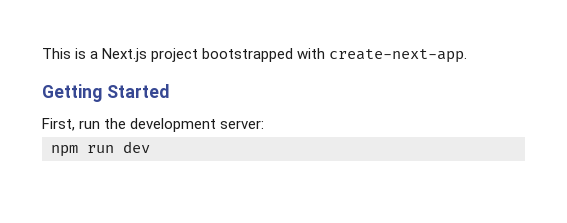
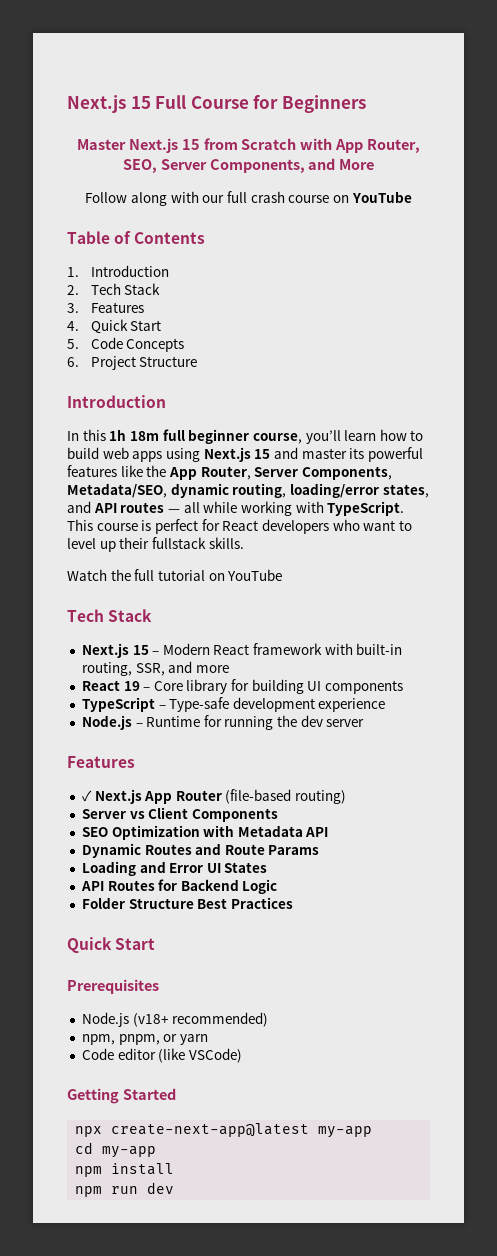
- This is a Next.js project bootstrapped with create-next-app.
+ Next.js 15 Full Course for Beginners
+ Master Next.js 15 from Scratch with App Router, SEO, Server Components, and More
+ Follow along with our full crash course on YouTube
+ Table of Contents
+ 1. Introduction
+ 2. Tech Stack
+ 3. Features
+ 4. Quick Start
+ 5. Code Concepts
+ 6. Project Structure
+ Introduction
+ In this 1h 18m full beginner course, you’ll learn how to build web apps using Next.js 15 and master its powerful features like the App Router, Server Components, Metadata/SEO, dynamic routing, loading/error states, and API routes — all while working with TypeScript. This course is perfect for React developers who want to level up their fullstack skills.
+ Watch the full tutorial on YouTube
+ Tech Stack
+ Next.js 15 – Modern React framework with built-in routing, SSR, and more
+ React 19 – Core library for building UI components
+ TypeScript – Type-safe development experience
+ Node.js – Runtime for running the dev server
+ Features
+ ✓ Next.js App Router (file-based routing)
+ Server vs Client Components
+ SEO Optimization with Metadata API
+ Dynamic Routes and Route Params
+ Loading and Error UI States
+ API Routes for Backend Logic
+ Folder Structure Best Practices
+ Quick Start
+ Prerequisites
+ Node.js (v18+ recommended)
+ npm, pnpm, or yarn
+ Code editor (like VSCode)
  Getting Started
- First, run the development server:
+ npx create-next-app@latest my-app
+ cd my-app
+ npm install

